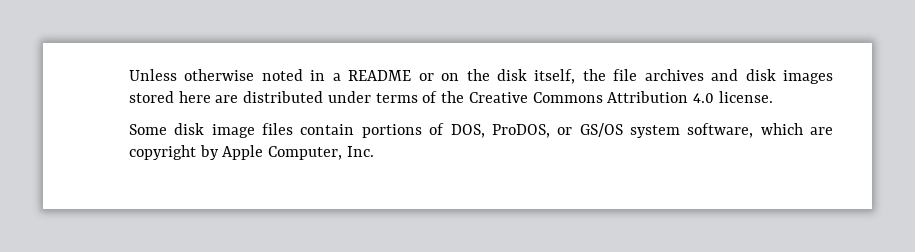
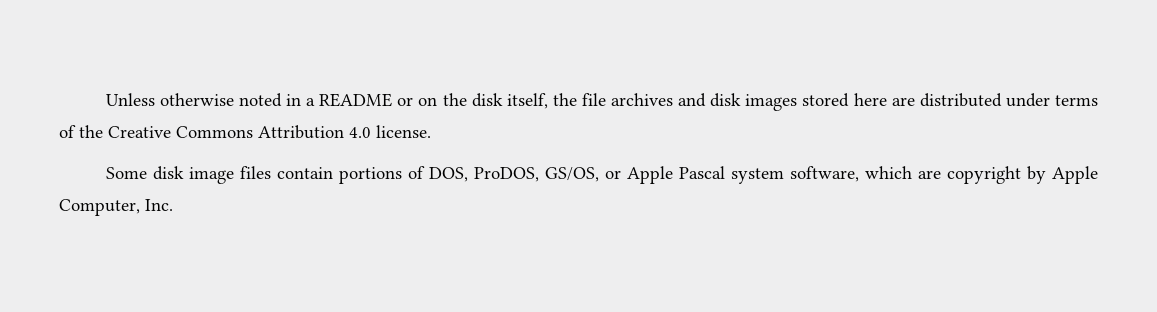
- Some disk image files contain portions of DOS, ProDOS, or GS/OS system software, which are copyright by Apple Computer, Inc.
+ Some disk image files contain portions of DOS, ProDOS, GS/OS, or Apple Pascal system software, which are copyright by Apple Computer, Inc.

